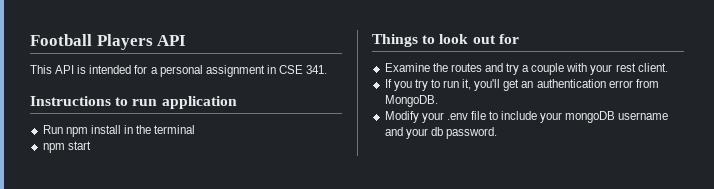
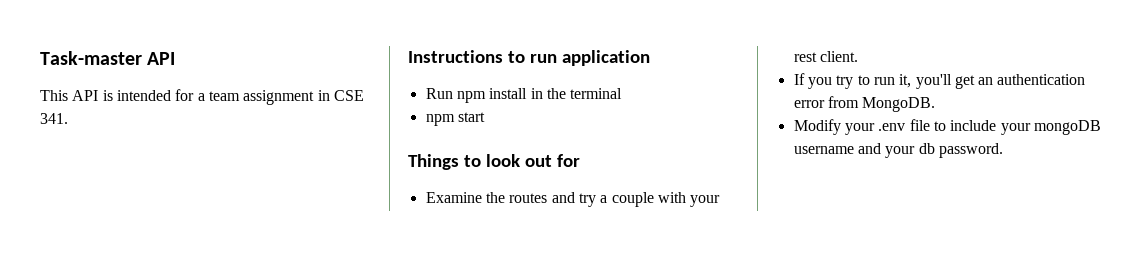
- Football Players API
+ Task-master API
- This API is intended for a personal assignment in CSE 341.
+ This API is intended for a team assignment in CSE 341.

